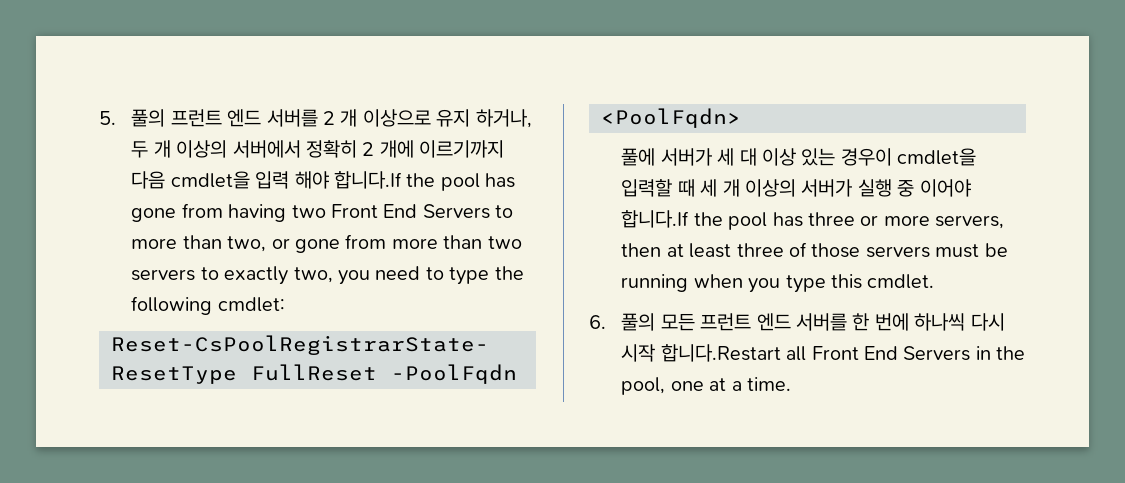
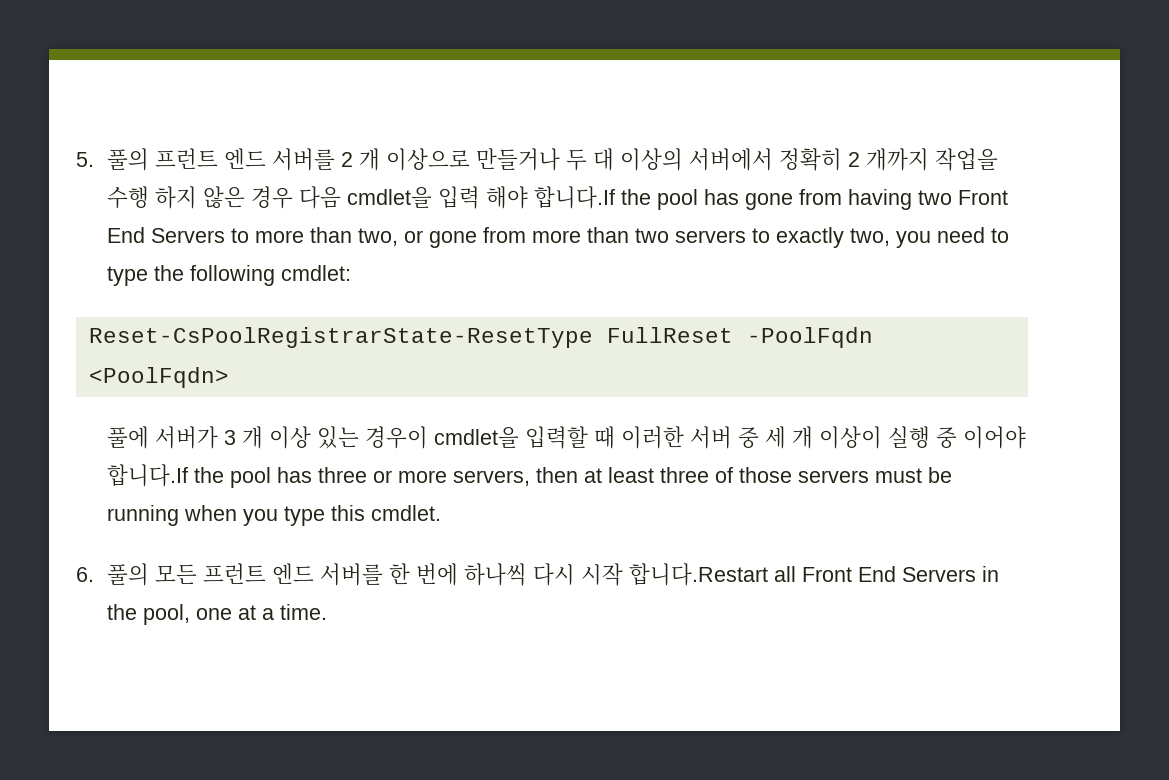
- 5. 풀의 프런트 엔드 서버를 2 개 이상으로 유지 하거나, 두 개 이상의 서버에서 정확히 2 개에 이르기까지 다음 cmdlet을 입력 해야 합니다.If the pool has gone from having two Front End Servers to more than two, or gone from more than two servers to exactly two, you need to type the following cmdlet:
+ 5. 풀의 프런트 엔드 서버를 2 개 이상으로 만들거나 두 대 이상의 서버에서 정확히 2 개까지 작업을 수행 하지 않은 경우 다음 cmdlet을 입력 해야 합니다.If the pool has gone from having two Front End Servers to more than two, or gone from more than two servers to exactly two, you need to type the following cmdlet:
- 풀에 서버가 세 대 이상 있는 경우이 cmdlet을 입력할 때 세 개 이상의 서버가 실행 중 이어야 합니다.If the pool has three or more servers, then at least three of those servers must be running when you type this cmdlet.
+ 풀에 서버가 3 개 이상 있는 경우이 cmdlet을 입력할 때 이러한 서버 중 세 개 이상이 실행 중 이어야 합니다.If the pool has three or more servers, then at least three of those servers must be running when you type this cmdlet.

